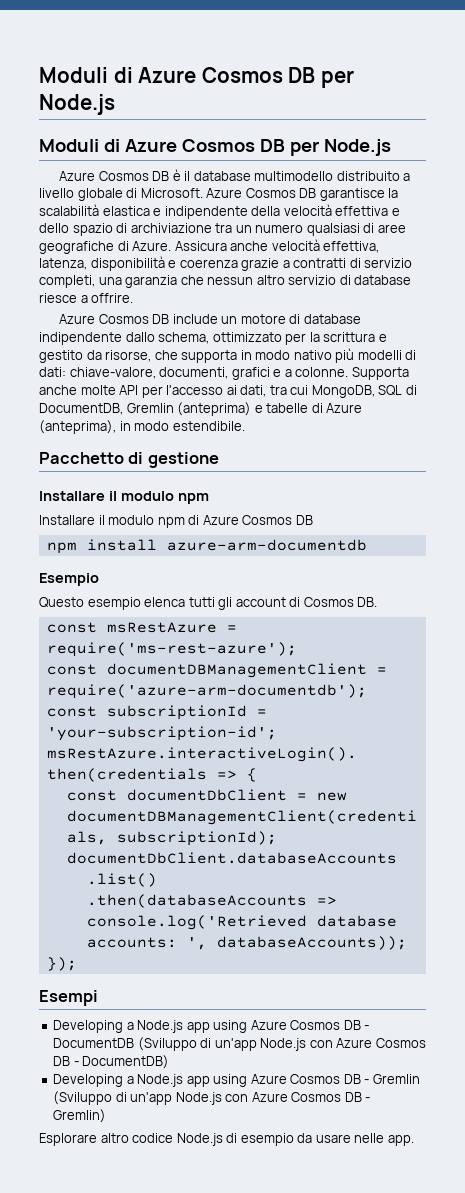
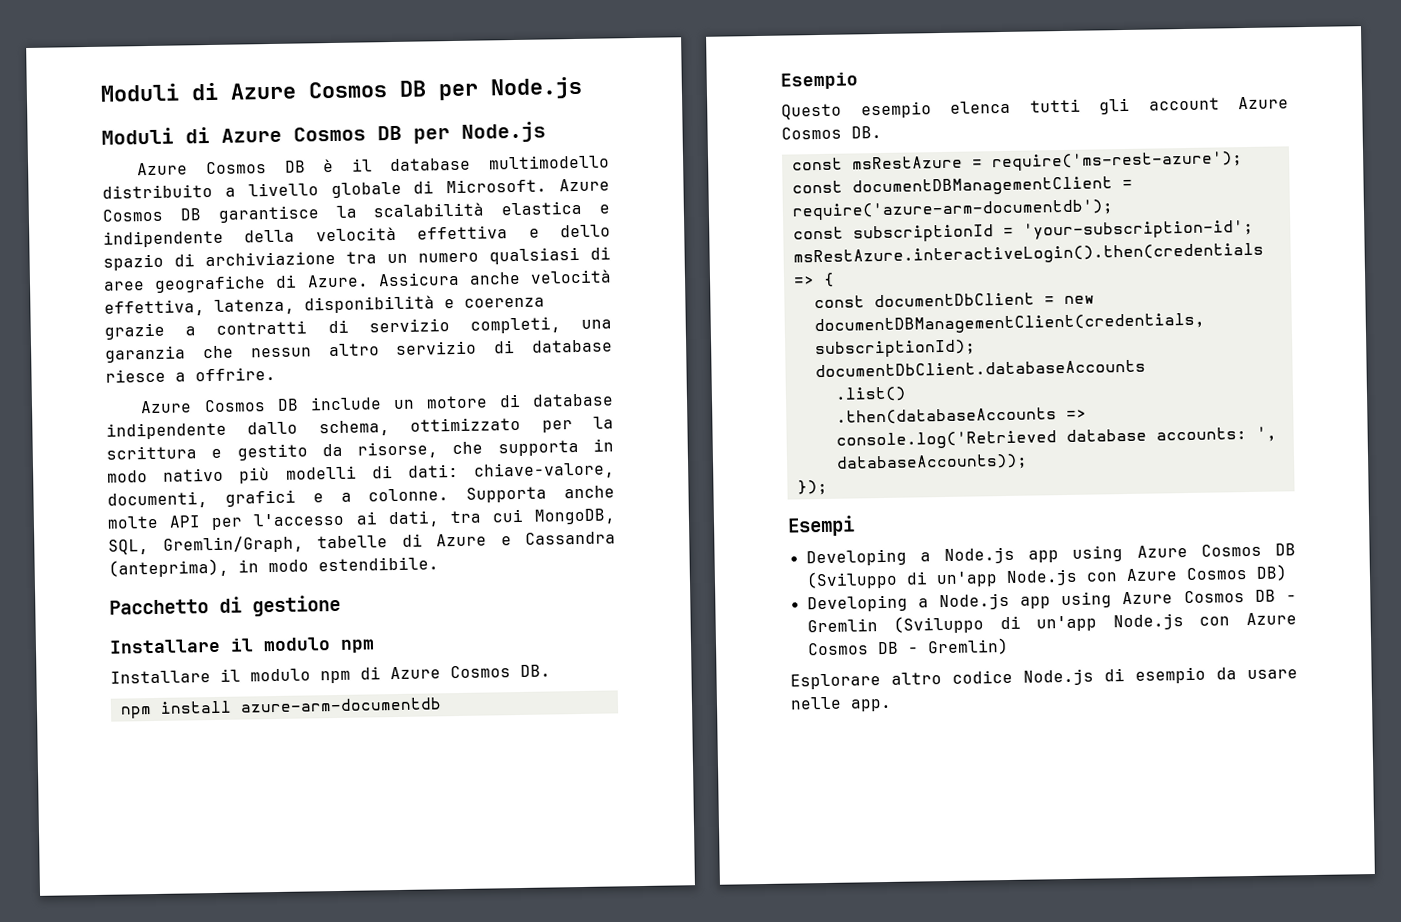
- Supporta anche molte API per l'accesso ai dati, tra cui MongoDB, SQL di DocumentDB, Gremlin (anteprima) e tabelle di Azure (anteprima), in modo estendibile.
+ Supporta anche molte API per l'accesso ai dati, tra cui MongoDB, SQL, Gremlin/Graph, tabelle di Azure e Cassandra (anteprima), in modo estendibile.
- Installare il modulo npm di Azure Cosmos DB
+ Installare il modulo npm di Azure Cosmos DB.
- Questo esempio elenca tutti gli account di Cosmos DB.
+ Questo esempio elenca tutti gli account Azure Cosmos DB.
- Developing a Node.js app using Azure Cosmos DB - DocumentDB (Sviluppo di un'app Node.js con Azure Cosmos DB - DocumentDB)
+ Developing a Node.js app using Azure Cosmos DB (Sviluppo di un'app Node.js con Azure Cosmos DB)

